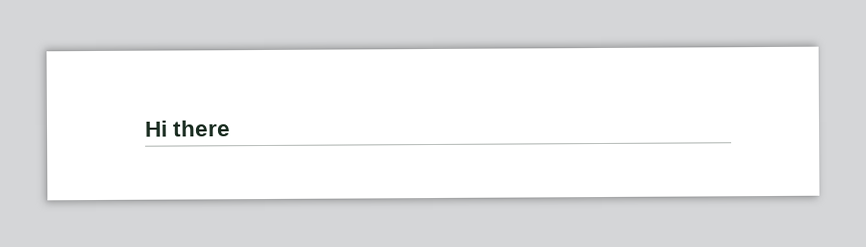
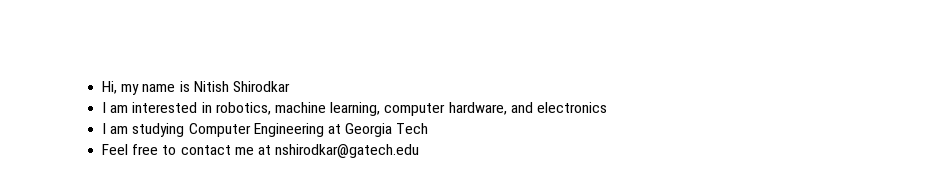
- Hi there
+ Hi, my name is Nitish Shirodkar
+ I am interested in robotics, machine learning, computer hardware, and electronics
+ I am studying Computer Engineering at Georgia Tech
+ Feel free to contact me at nshirodkar@gatech.edu

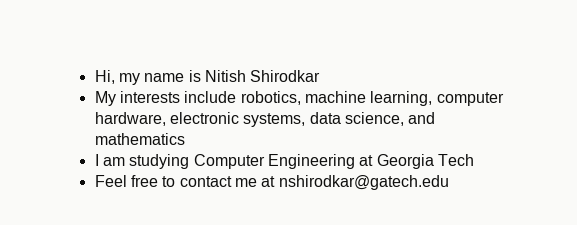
- I am interested in robotics, machine learning, computer hardware, and electronics
+ My interests include robotics, machine learning, computer hardware, electronic systems, data science, and mathematics

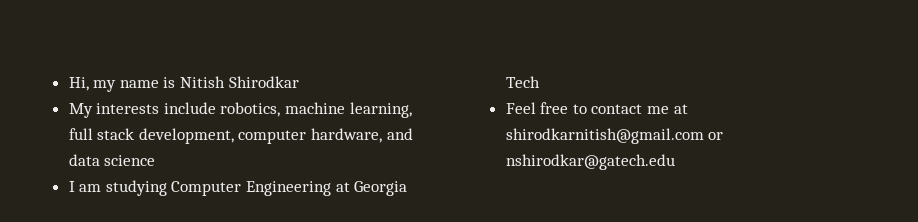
- My interests include robotics, machine learning, computer hardware, electronic systems, data science, and mathematics
+ My interests include robotics, machine learning, full stack development, computer hardware, and data science
- Feel free to contact me at nshirodkar@gatech.edu
+ Feel free to contact me at shirodkarnitish@gmail.com or nshirodkar@gatech.edu

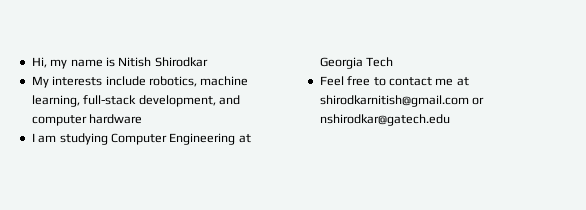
- My interests include robotics, machine learning, full stack development, computer hardware, and data science
+ My interests include robotics, machine learning, full-stack development, and computer hardware

